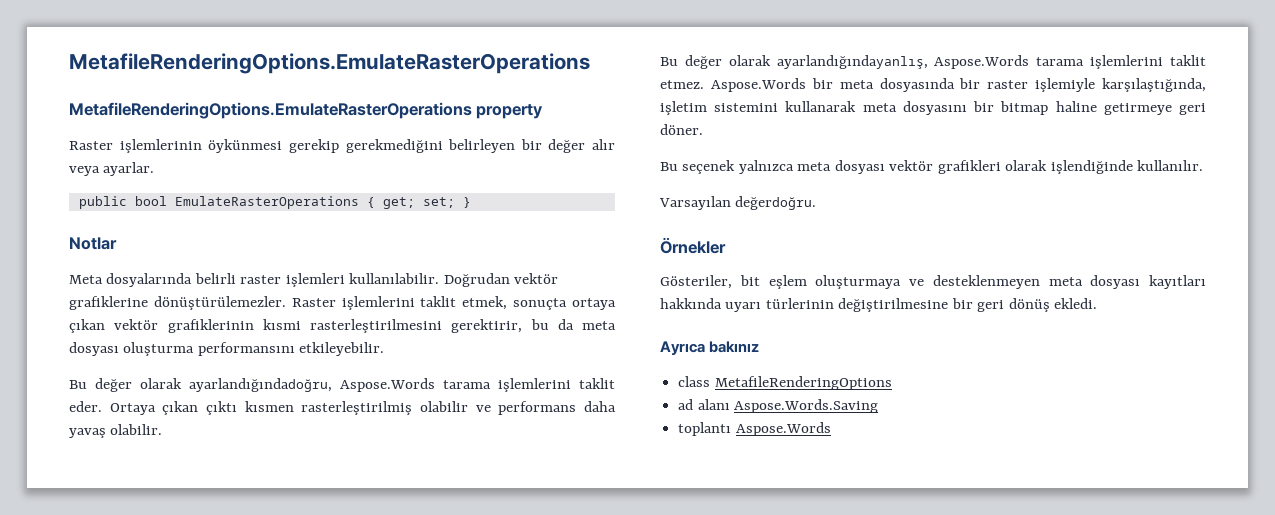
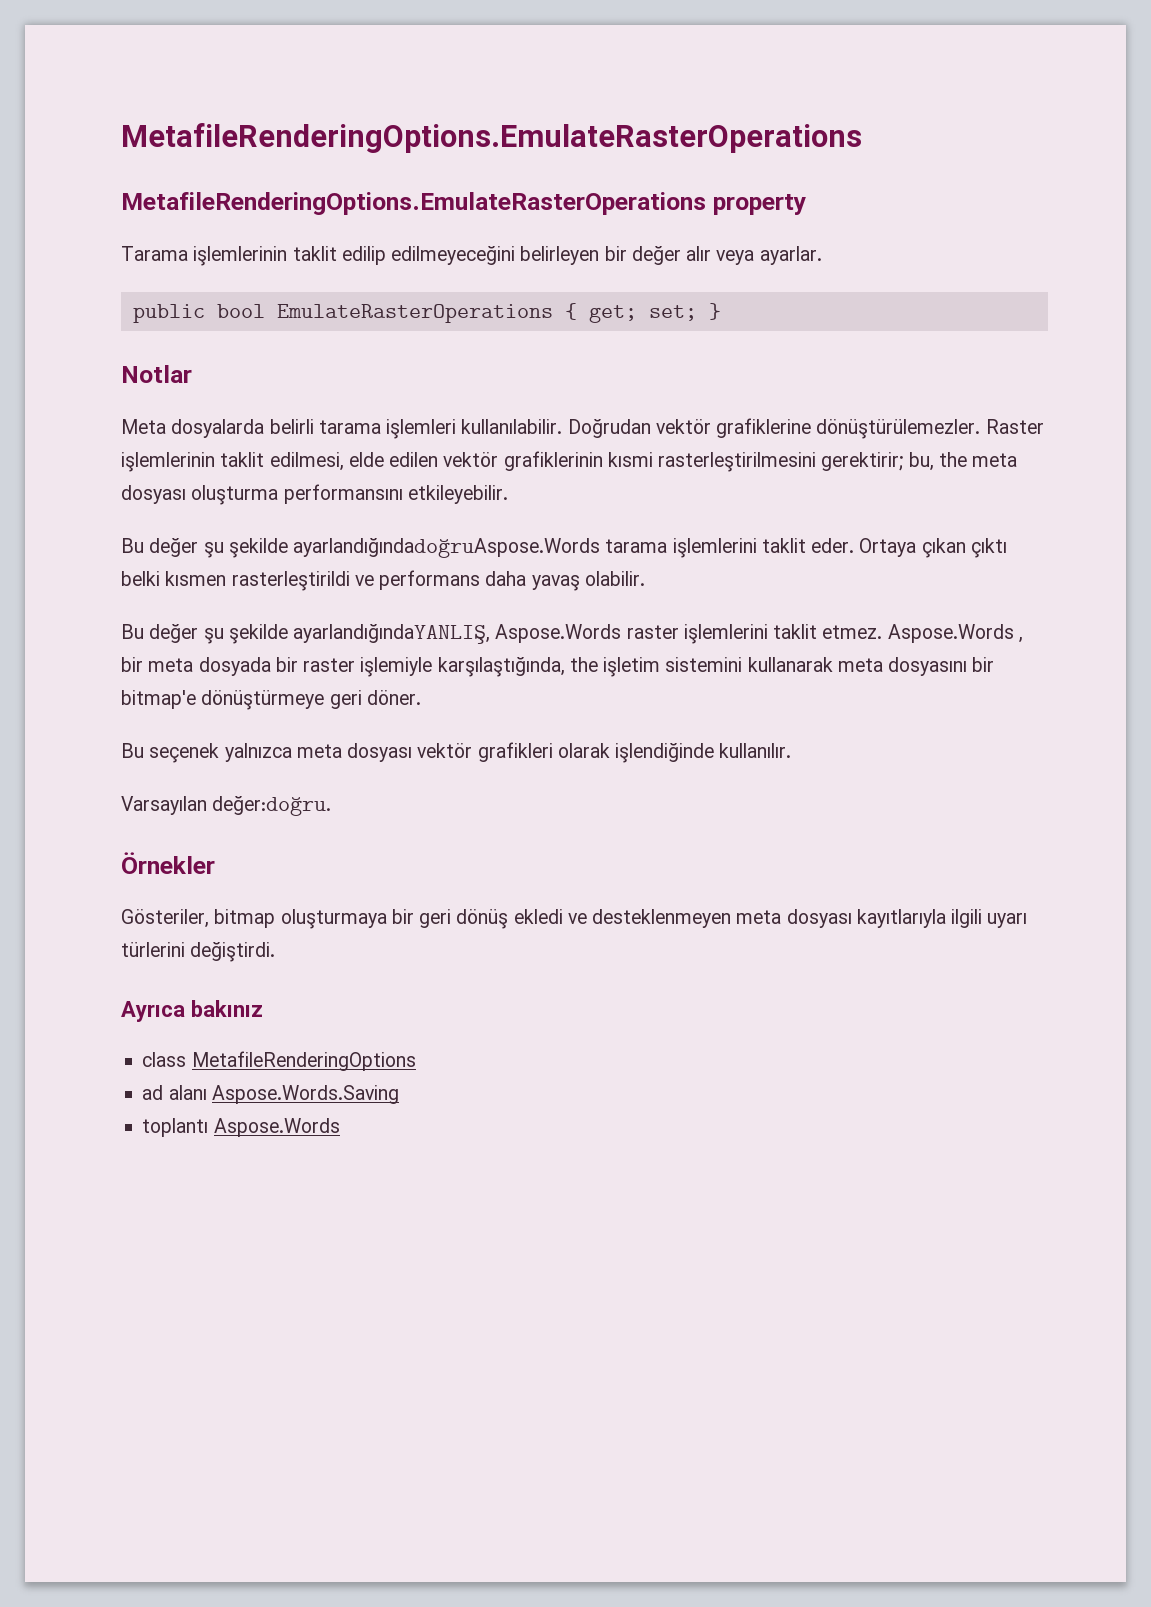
- Raster işlemlerinin öykünmesi gerekip gerekmediğini belirleyen bir değer alır veya ayarlar.
+ Tarama işlemlerinin taklit edilip edilmeyeceğini belirleyen bir değer alır veya ayarlar.
- Meta dosyalarında belirli raster işlemleri kullanılabilir.
+ Meta dosyalarda belirli tarama işlemleri kullanılabilir.
- Raster işlemlerini taklit etmek, sonuçta ortaya çıkan vektör grafiklerinin kısmi rasterleştirilmesini gerektirir, bu da meta dosyası oluşturma performansını etkileyebilir.
+ Raster işlemlerinin taklit edilmesi, elde edilen vektör grafiklerinin kısmi rasterleştirilmesini gerektirir; bu, the meta dosyası oluşturma performansını etkileyebilir.
- Bu değer olarak ayarlandığındadoğru, Aspose.Words tarama işlemlerini taklit eder.
+ Bu değer şu şekilde ayarlandığındadoğruAspose.Words tarama işlemlerini taklit eder.
- Ortaya çıkan çıktı kısmen rasterleştirilmiş olabilir ve performans daha yavaş olabilir.
+ Ortaya çıkan çıktı belki kısmen rasterleştirildi ve performans daha yavaş olabilir.
- Bu değer olarak ayarlandığındayanlış, Aspose.Words tarama işlemlerini taklit etmez.
+ Bu değer şu şekilde ayarlandığındaYANLIŞ, Aspose.Words raster işlemlerini taklit etmez.
- Aspose.Words bir meta dosyasında bir raster işlemiyle karşılaştığında, işletim sistemini kullanarak meta dosyasını bir bitmap haline getirmeye geri döner.
+ Aspose.Words , bir meta dosyada bir raster işlemiyle karşılaştığında, the işletim sistemini kullanarak meta dosyasını bir bitmap'e dönüştürmeye geri döner.
- Varsayılan değerdoğru.
+ Varsayılan değer:doğru.
- Gösteriler, bit eşlem oluşturmaya ve desteklenmeyen meta dosyası kayıtları hakkında uyarı türlerinin değiştirilmesine bir geri dönüş ekledi.
+ Gösteriler, bitmap oluşturmaya bir geri dönüş ekledi ve desteklenmeyen meta dosyası kayıtlarıyla ilgili uyarı türlerini değiştirdi.

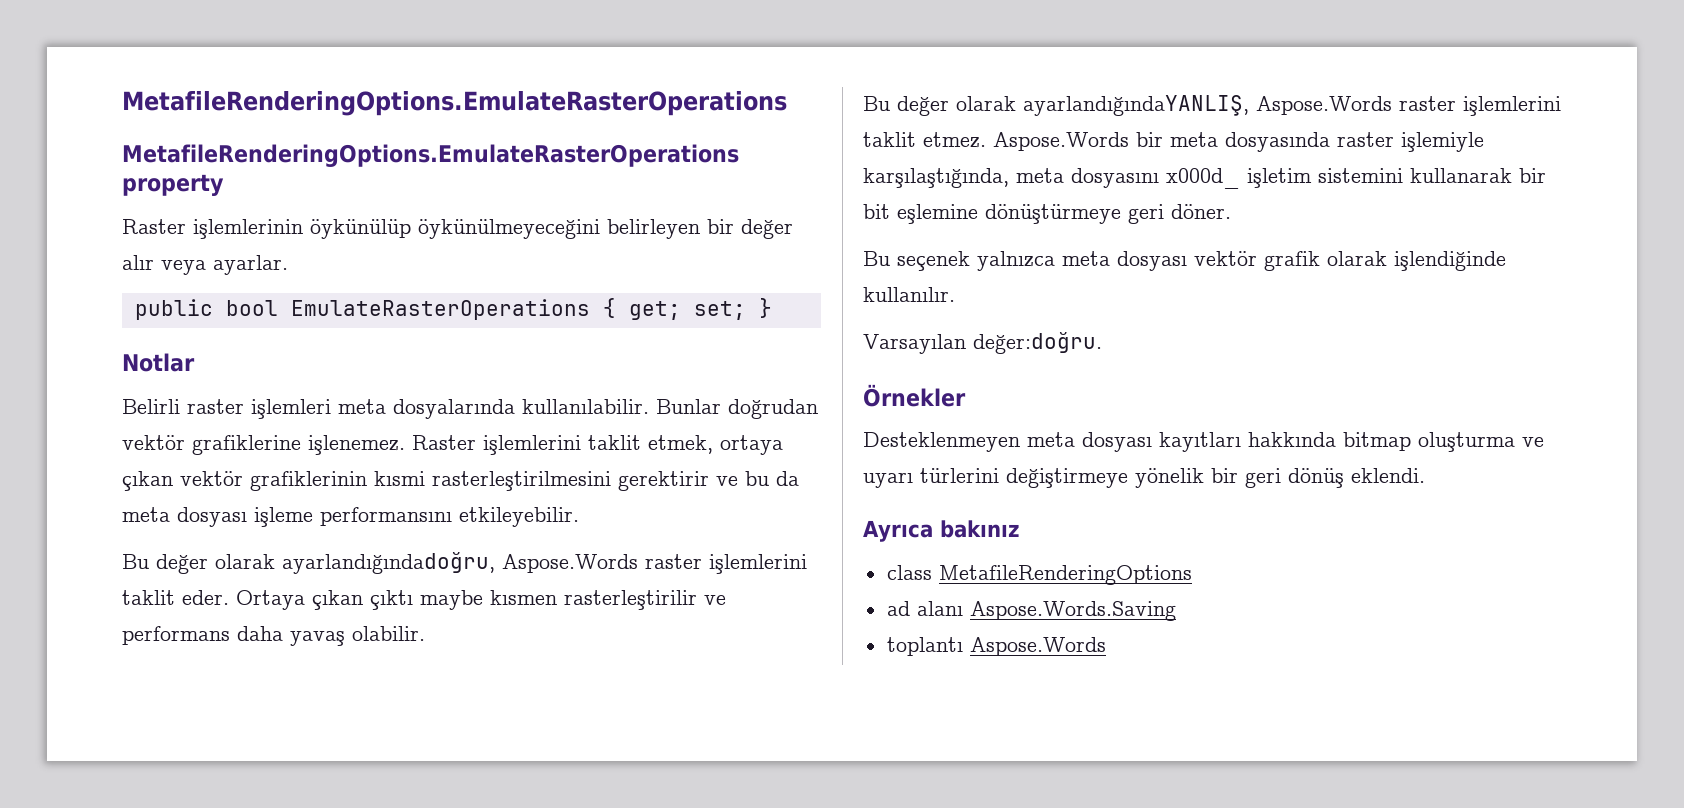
- Tarama işlemlerinin taklit edilip edilmeyeceğini belirleyen bir değer alır veya ayarlar.
+ Raster işlemlerinin öykünülüp öykünülmeyeceğini belirleyen bir değer alır veya ayarlar.
- Meta dosyalarda belirli tarama işlemleri kullanılabilir. Doğrudan vektör grafiklerine dönüştürülemezler. Raster işlemlerinin taklit edilmesi, elde edilen vektör grafiklerinin kısmi rasterleştirilmesini gerektirir; bu, the meta dosyası oluşturma performansını etkileyebilir.
+ Belirli raster işlemleri meta dosyalarında kullanılabilir. Bunlar doğrudan vektör grafiklerine işlenemez. Raster işlemlerini taklit etmek, ortaya çıkan vektör grafiklerinin kısmi rasterleştirilmesini gerektirir ve bu da meta dosyası işleme performansını etkileyebilir.
- Bu değer şu şekilde ayarlandığındadoğruAspose.Words tarama işlemlerini taklit eder.
+ Bu değer olarak ayarlandığındadoğru, Aspose.Words raster işlemlerini taklit eder.
- Ortaya çıkan çıktı belki kısmen rasterleştirildi ve performans daha yavaş olabilir.
+ Ortaya çıkan çıktı maybe kısmen rasterleştirilir ve performans daha yavaş olabilir.
- Bu değer şu şekilde ayarlandığındaYANLIŞ, Aspose.Words raster işlemlerini taklit etmez.
+ Bu değer olarak ayarlandığındaYANLIŞ, Aspose.Words raster işlemlerini taklit etmez.
- Aspose.Words , bir meta dosyada bir raster işlemiyle karşılaştığında, the işletim sistemini kullanarak meta dosyasını bir bitmap'e dönüştürmeye geri döner.
+ Aspose.Words bir meta dosyasında raster işlemiyle karşılaştığında, meta dosyasını x000d_ işletim sistemini kullanarak bir bit eşlemine dönüştürmeye geri döner.
- Bu seçenek yalnızca meta dosyası vektör grafikleri olarak işlendiğinde kullanılır.
+ Bu seçenek yalnızca meta dosyası vektör grafik olarak işlendiğinde kullanılır.
- Gösteriler, bitmap oluşturmaya bir geri dönüş ekledi ve desteklenmeyen meta dosyası kayıtlarıyla ilgili uyarı türlerini değiştirdi.
+ Desteklenmeyen meta dosyası kayıtları hakkında bitmap oluşturma ve uyarı türlerini değiştirmeye yönelik bir geri dönüş eklendi.

